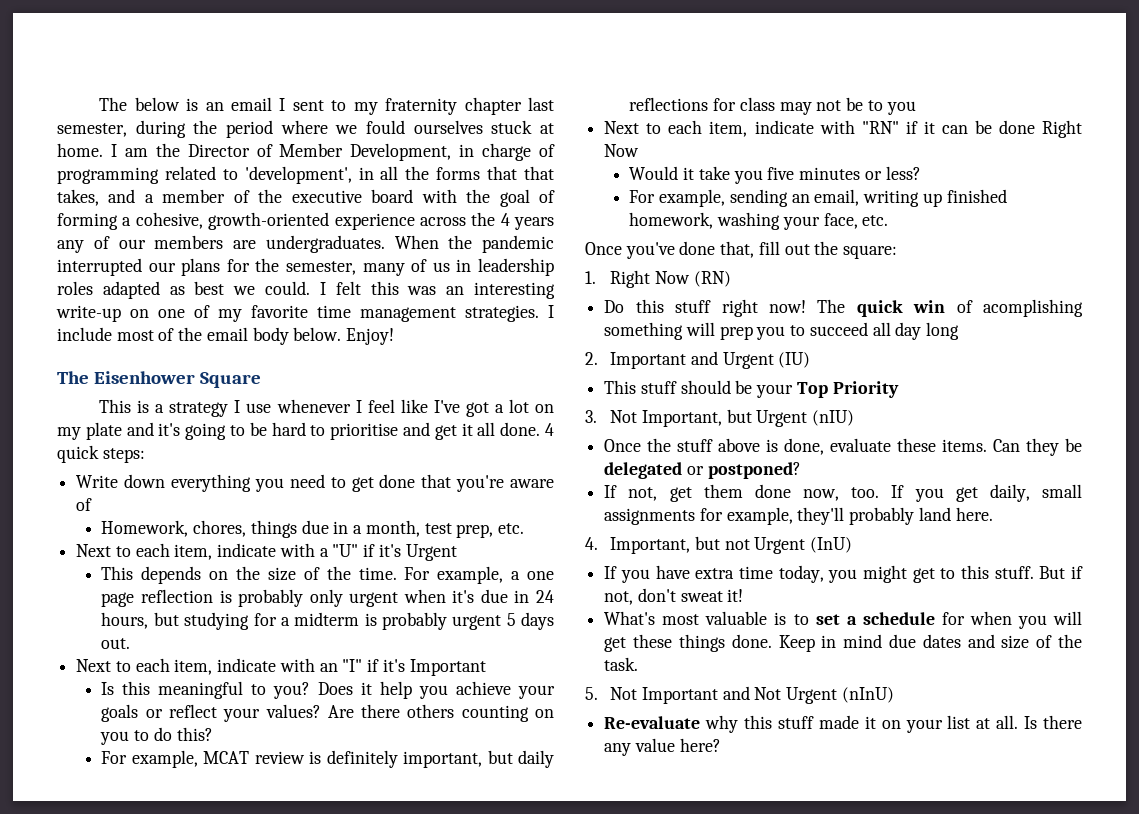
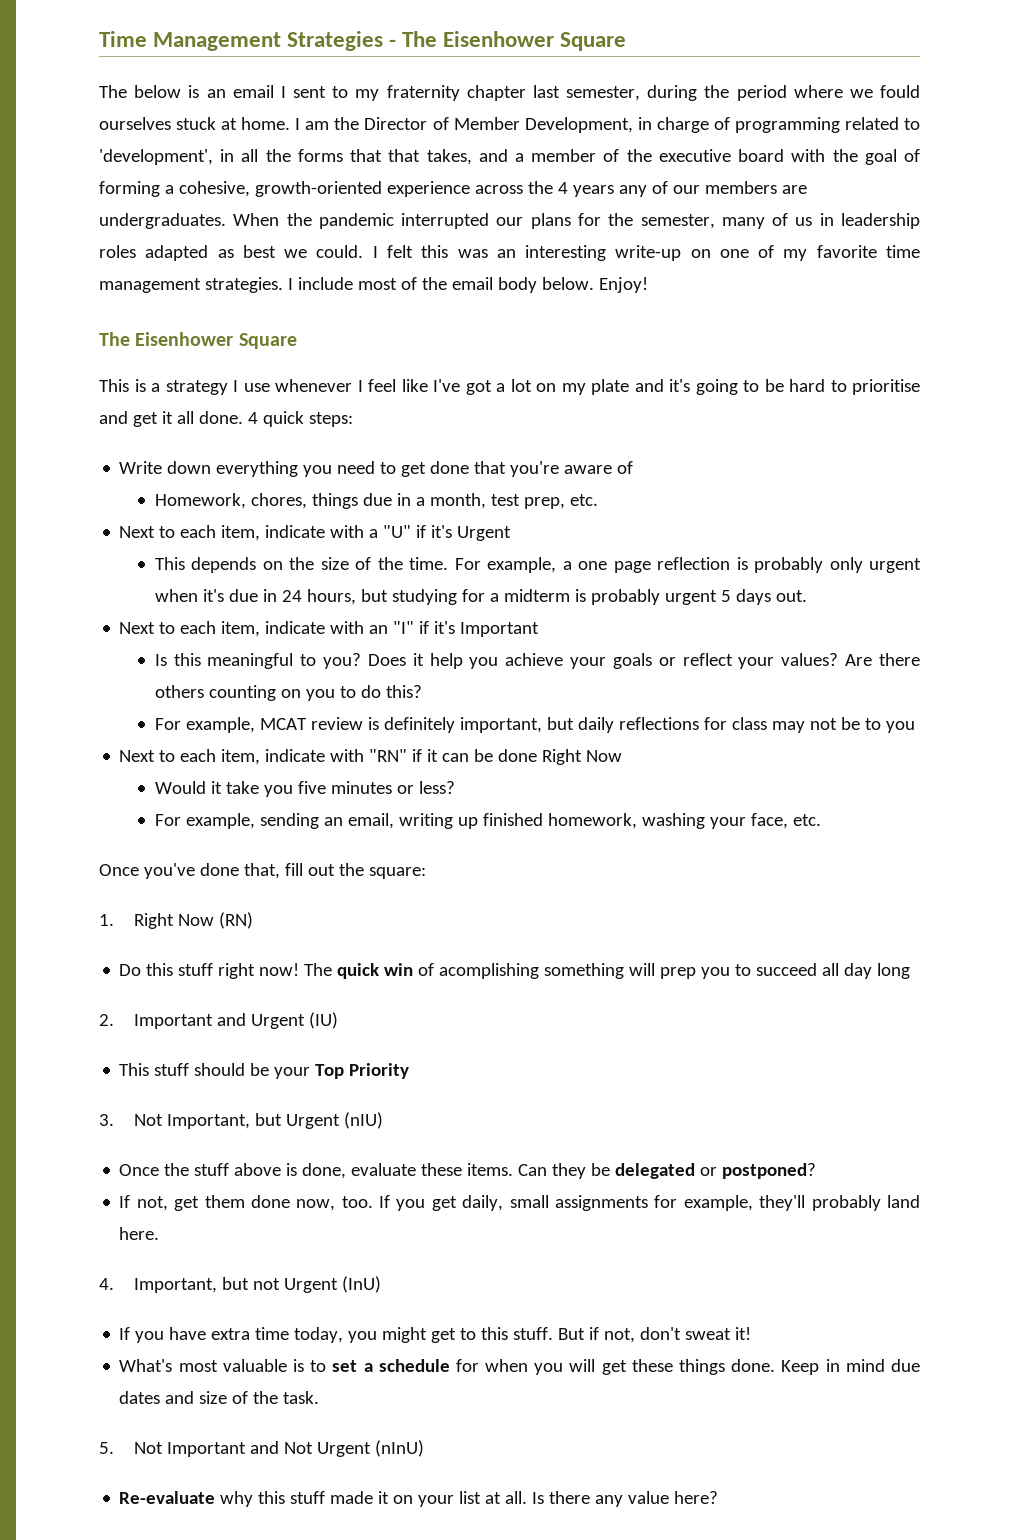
+ Time Management Strategies - The Eisenhower Square

